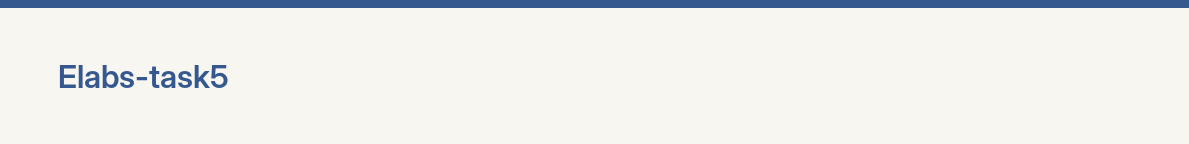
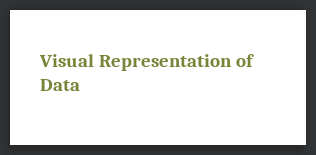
- Elabs-task5
+ Visual Representation of Data

